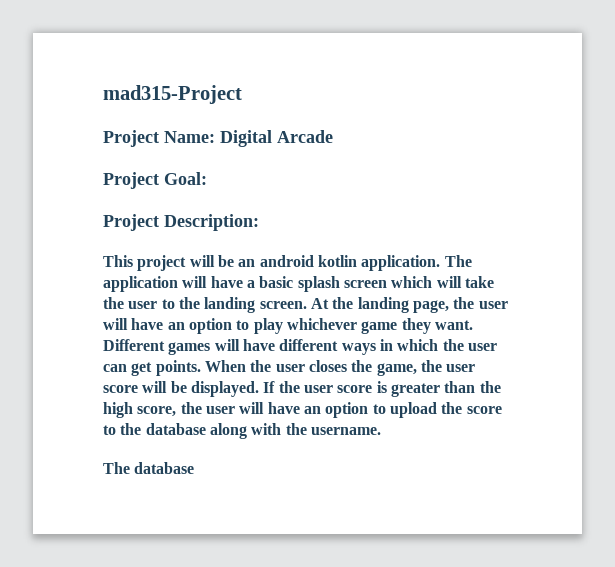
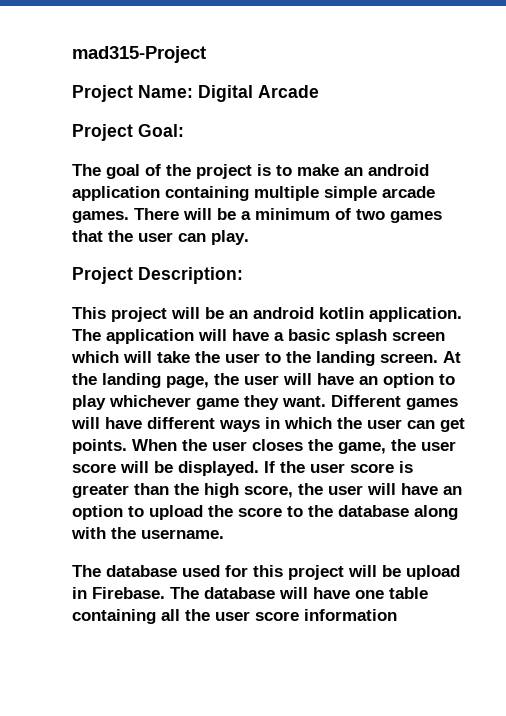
+ The goal of the project is to make an android application containing multiple simple arcade games. There will be a minimum of two games that the user can play.
- The database
+ The database used for this project will be upload in Firebase. The database will have one table containing all the user score information

